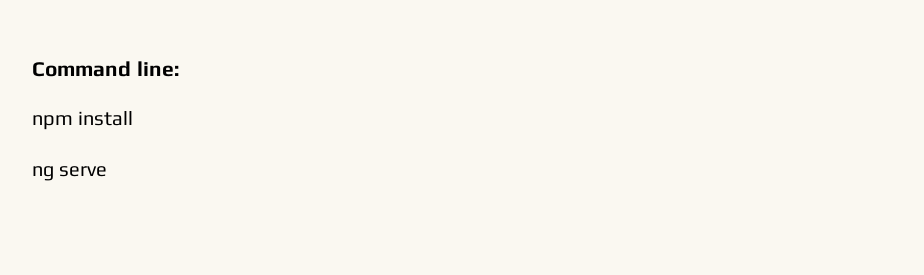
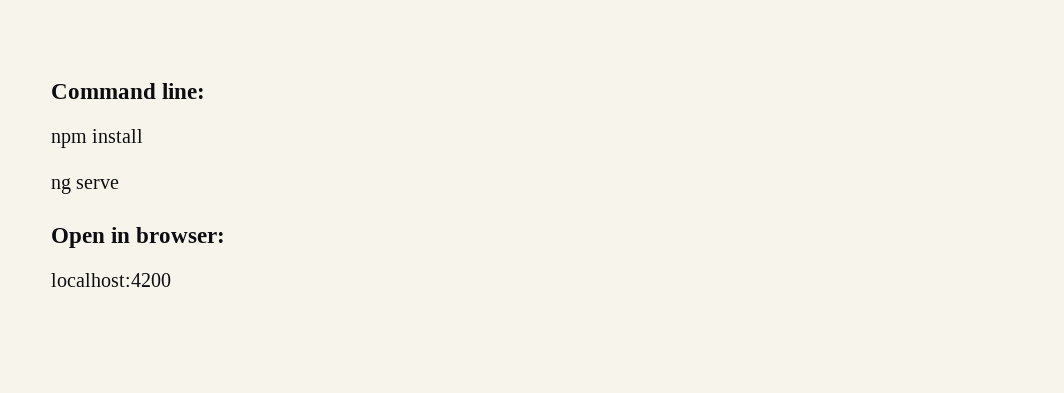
+ Open in browser:
+ localhost:4200

